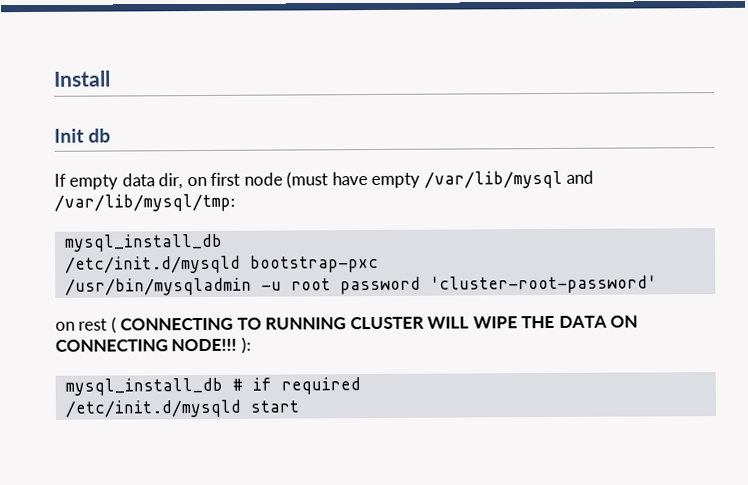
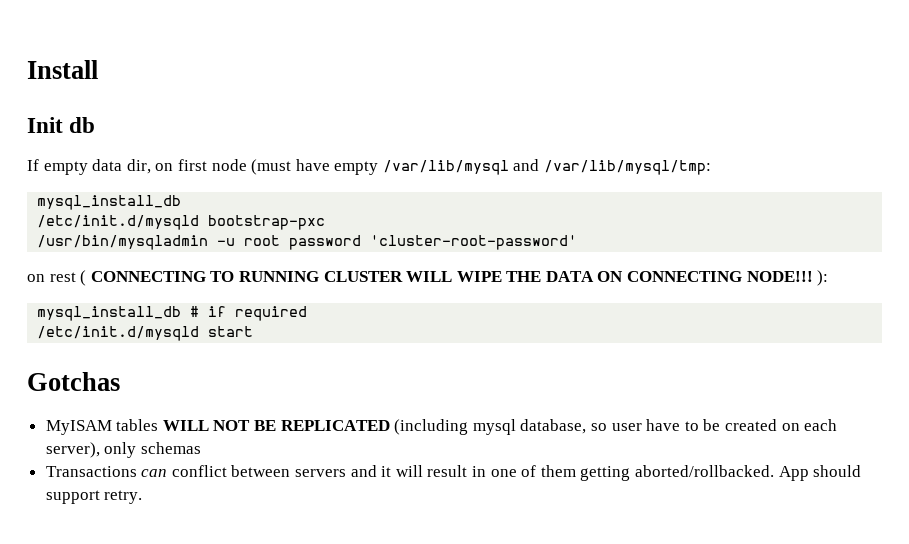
+ Gotchas
+ MyISAM tables WILL NOT BE REPLICATED (including mysql database, so user have to be created on each server), only schemas
+ Transactions can conflict between servers and it will result in one of them getting aborted/rollbacked. App should support retry.

